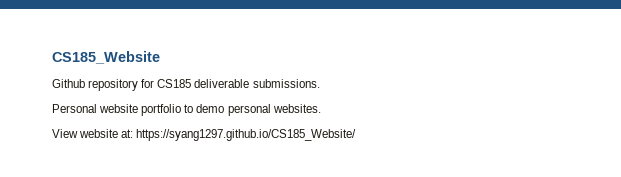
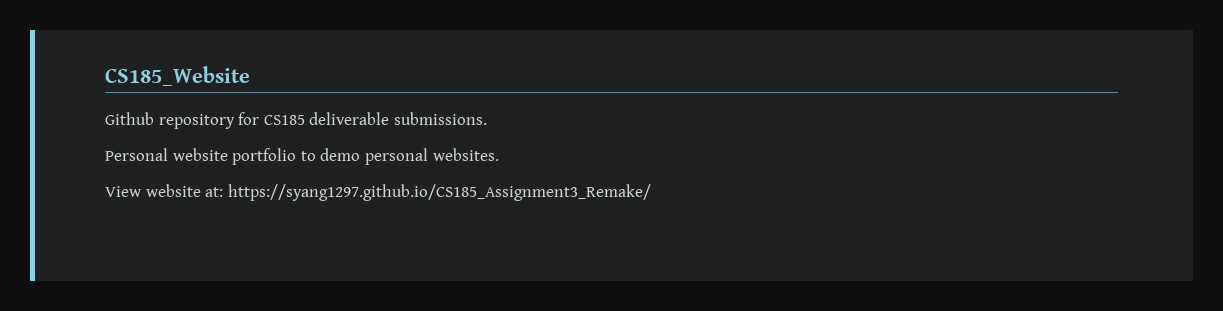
- View website at: https://syang1297.github.io/CS185_Website/
+ View website at: https://syang1297.github.io/CS185_Assignment3_Remake/

